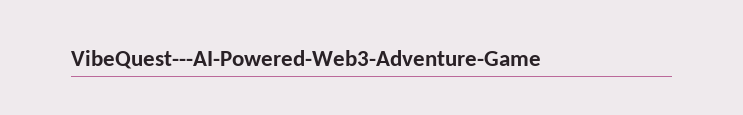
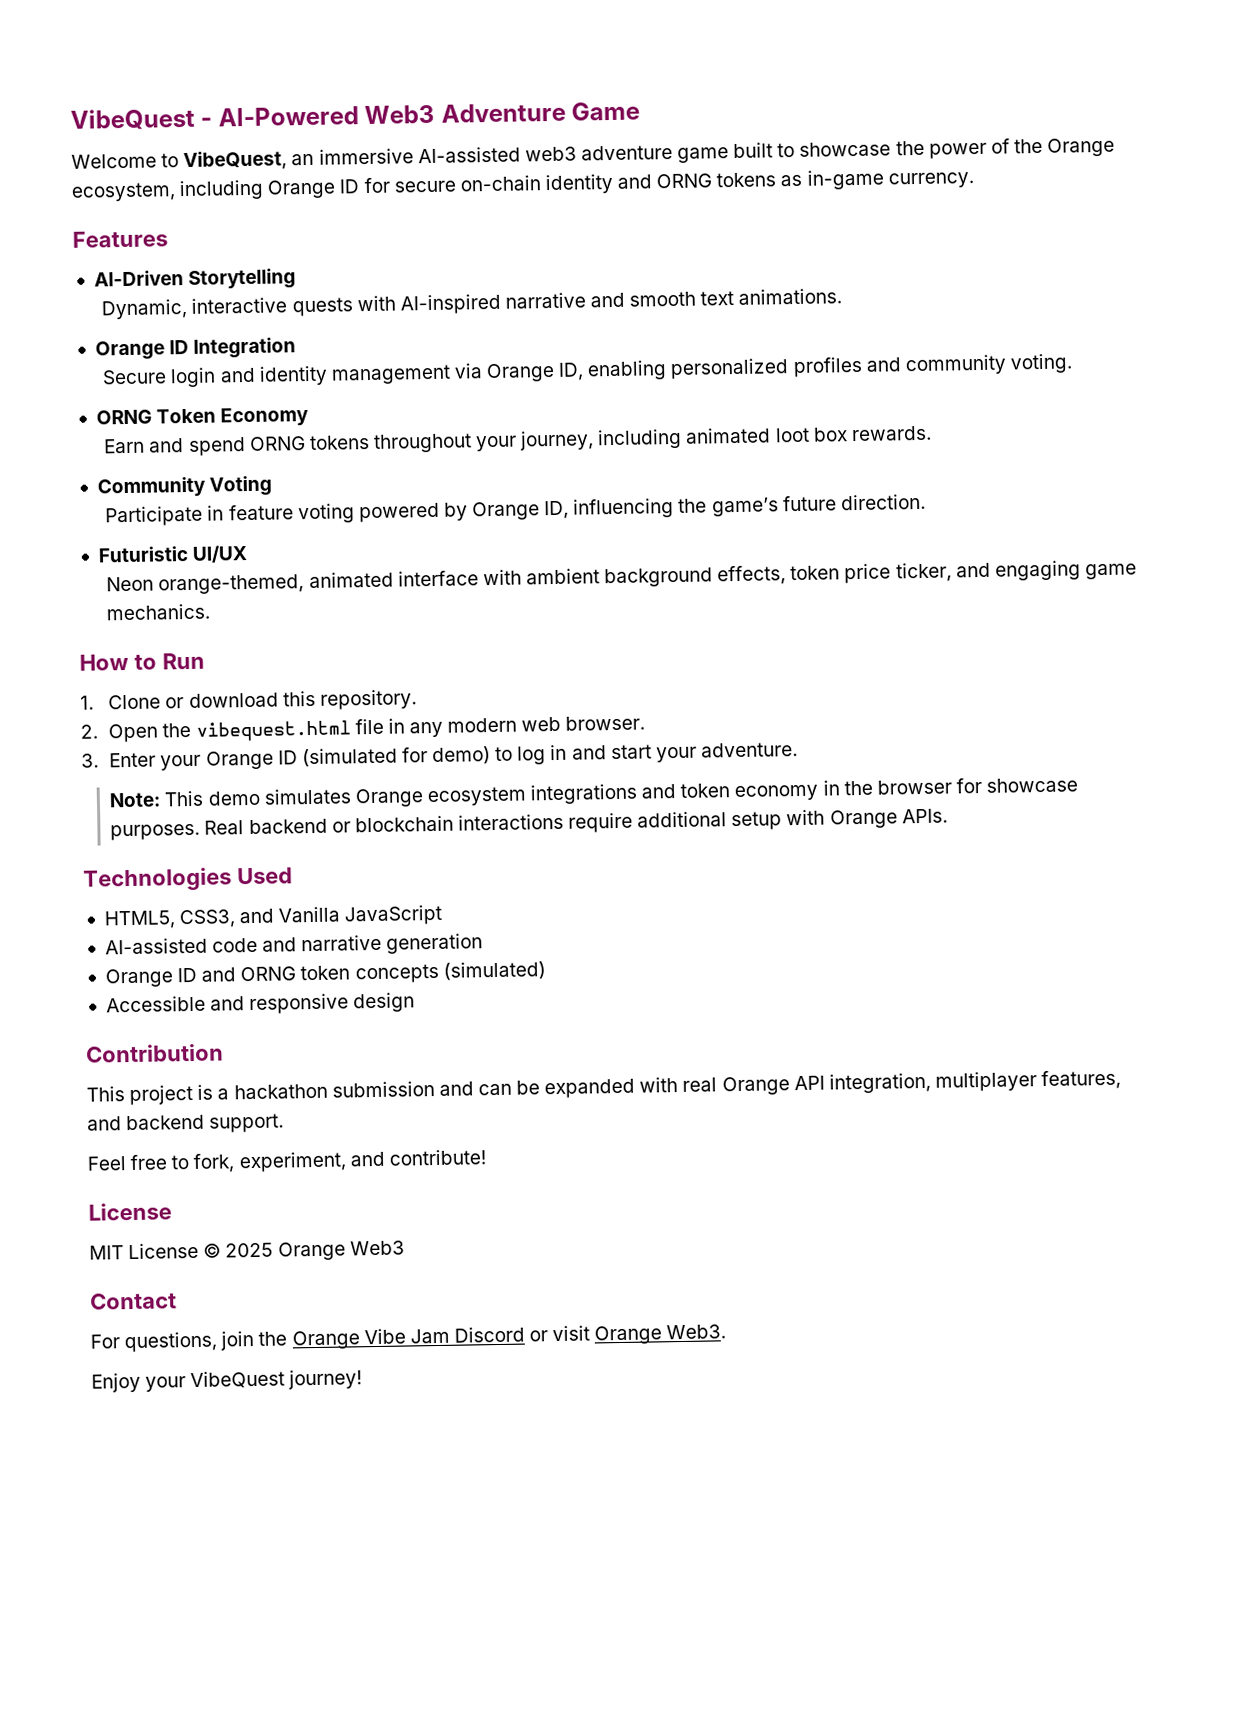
- VibeQuest---AI-Powered-Web3-Adventure-Game
+ VibeQuest - AI-Powered Web3 Adventure Game
+ Welcome to VibeQuest, an immersive AI-assisted web3 adventure game built to showcase the power of the Orange ecosystem, including Orange ID for secure on-chain identity and ORNG tokens as in-game currency.
+ Features
+ AI-Driven Storytelling
+ Dynamic, interactive quests with AI-inspired narrative and smooth text animations.
+ Orange ID Integration
+ Secure login and identity management via Orange ID, enabling personalized profiles and community voting.
+ ORNG Token Economy
+ Earn and spend ORNG tokens throughout your journey, including animated loot box rewards.
+ Community Voting
+ Participate in feature voting powered by Orange ID, influencing the game’s future direction.
+ Futuristic UI/UX
+ Neon orange-themed, animated interface with ambient background effects, token price ticker, and engaging game mechanics.
+ How to Run
+ 1. Clone or download this repository.
+ 2. Open the vibequest.html file in any modern web browser.
+ 3. Enter your Orange ID (simulated for demo) to log in and start your adventure.
+ Note: This demo simulates Orange ecosystem integrations and token economy in the browser for showcase purposes. Real backend or blockchain interactions require additional setup with Orange APIs.
+ Technologies Used
+ HTML5, CSS3, and Vanilla JavaScript
+ AI-assisted code and narrative generation
+ Orange ID and ORNG token concepts (simulated)
+ Accessible and responsive design
+ Contribution
+ This project is a hackathon submission and can be expanded with real Orange API integration, multiplayer features, and backend support.
+ Feel free to fork, experiment, and contribute!
+ License
+ MIT License © 2025 Orange Web3
+ Contact
+ For questions, join the Orange Vibe Jam Discord or visit Orange Web3.
+ Enjoy your VibeQuest journey!

